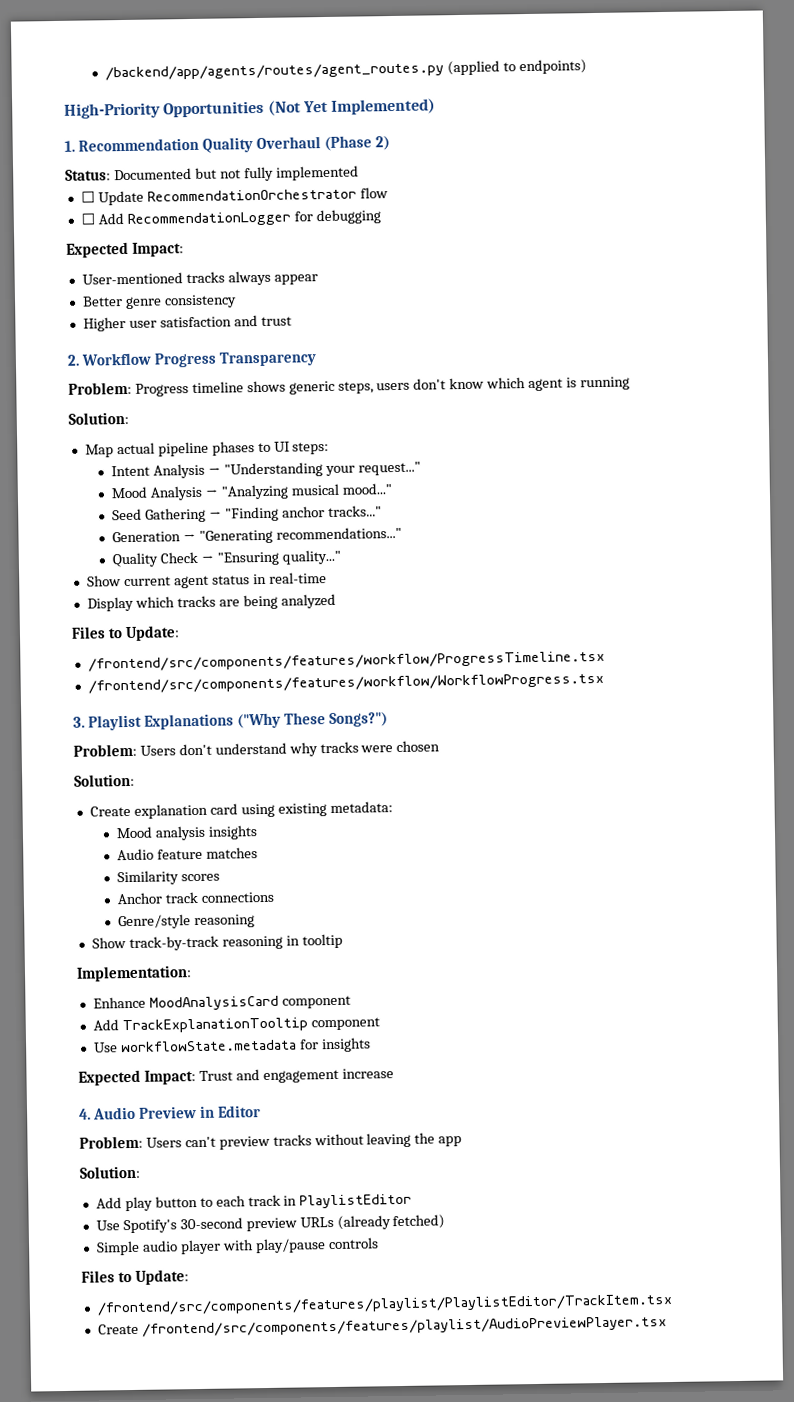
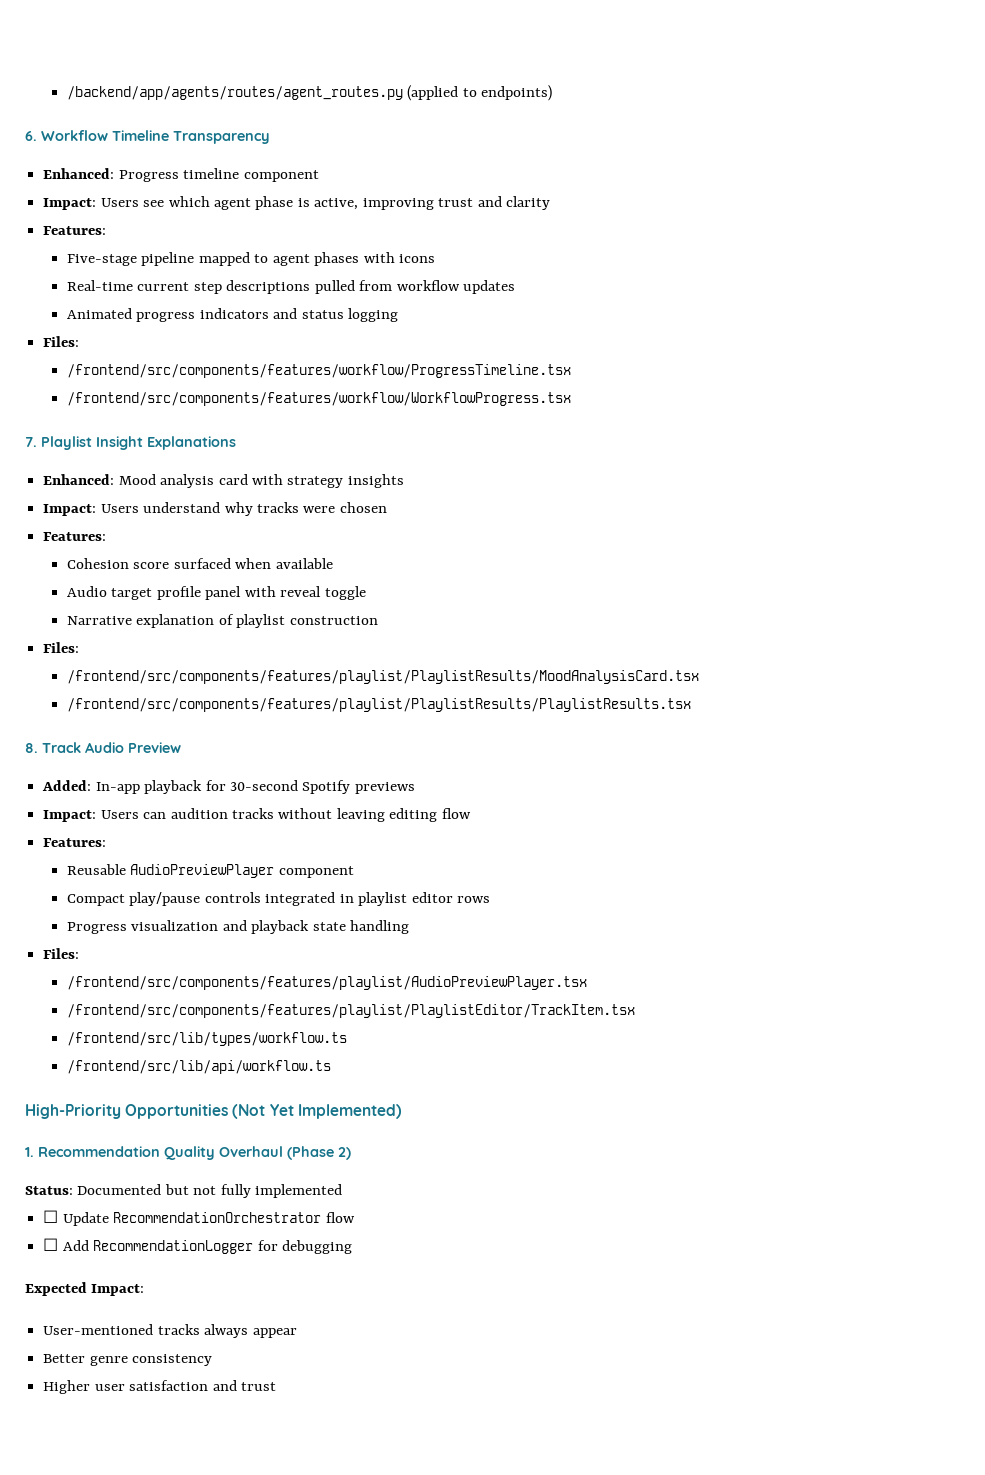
+ 6. Workflow Timeline Transparency
+ Enhanced: Progress timeline component
+ Impact: Users see which agent phase is active, improving trust and clarity
+ Features:
+ Five-stage pipeline mapped to agent phases with icons
+ Real-time current step descriptions pulled from workflow updates
+ Animated progress indicators and status logging
+ Files:
+ /frontend/src/components/features/workflow/ProgressTimeline.tsx
+ /frontend/src/components/features/workflow/WorkflowProgress.tsx
+ 7. Playlist Insight Explanations
+ Enhanced: Mood analysis card with strategy insights
+ Impact: Users understand why tracks were chosen
+ Features:
+ Cohesion score surfaced when available
+ Audio target profile panel with reveal toggle
+ Narrative explanation of playlist construction
+ Files:
+ /frontend/src/components/features/playlist/PlaylistResults/MoodAnalysisCard.tsx
+ /frontend/src/components/features/playlist/PlaylistResults/PlaylistResults.tsx
+ 8. Track Audio Preview
+ Added: In-app playback for 30-second Spotify previews
+ Impact: Users can audition tracks without leaving editing flow
+ Features:
+ Reusable AudioPreviewPlayer component
+ Compact play/pause controls integrated in playlist editor rows
+ Progress visualization and playback state handling
+ Files:
+ /frontend/src/components/features/playlist/AudioPreviewPlayer.tsx
+ /frontend/src/components/features/playlist/PlaylistEditor/TrackItem.tsx
+ /frontend/src/lib/types/workflow.ts
+ /frontend/src/lib/api/workflow.ts
- 2. Workflow Progress Transparency
- Problem: Progress timeline shows generic steps, users don't know which agent is running
- Solution:
- Map actual pipeline phases to UI steps:
- Intent Analysis → "Understanding your request..."
- Mood Analysis → "Analyzing musical mood..."
- Seed Gathering → "Finding anchor tracks..."
- Generation → "Generating recommendations..."
- Quality Check → "Ensuring quality..."
- Show current agent status in real-time
- Display which tracks are being analyzed
- Files to Update:
- /frontend/src/components/features/workflow/ProgressTimeline.tsx
- /frontend/src/components/features/workflow/WorkflowProgress.tsx
- 3. Playlist Explanations ("Why These Songs?")
- Problem: Users don't understand why tracks were chosen
- Solution:
- Create explanation card using existing metadata:
- Mood analysis insights
- Audio feature matches
- Similarity scores
- Anchor track connections
- Genre/style reasoning
- Show track-by-track reasoning in tooltip
- Implementation:
- Enhance MoodAnalysisCard component
- Add TrackExplanationTooltip component
- Use workflowState.metadata for insights
- Expected Impact: Trust and engagement increase
- 4. Audio Preview in Editor
- Problem: Users can't preview tracks without leaving the app
- Solution:
- Add play button to each track in PlaylistEditor
- Use Spotify's 30-second preview URLs (already fetched)
- Simple audio player with play/pause controls
- Files to Update:
- /frontend/src/components/features/playlist/PlaylistEditor/TrackItem.tsx
- Create /frontend/src/components/features/playlist/AudioPreviewPlayer.tsx

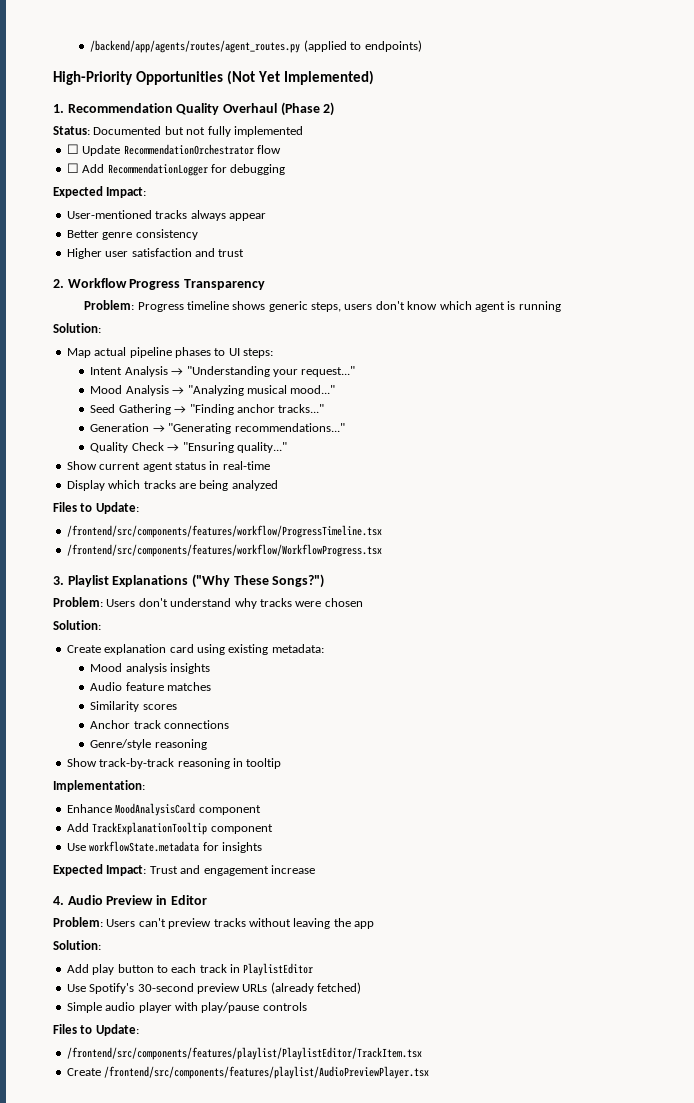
- 6. Workflow Timeline Transparency
- Enhanced: Progress timeline component
- Impact: Users see which agent phase is active, improving trust and clarity
- Features:
- Five-stage pipeline mapped to agent phases with icons
- Real-time current step descriptions pulled from workflow updates
- Animated progress indicators and status logging
- Files:
- /frontend/src/components/features/workflow/ProgressTimeline.tsx
- /frontend/src/components/features/workflow/WorkflowProgress.tsx
- 7. Playlist Insight Explanations
- Enhanced: Mood analysis card with strategy insights
- Impact: Users understand why tracks were chosen
- Features:
- Cohesion score surfaced when available
- Audio target profile panel with reveal toggle
- Narrative explanation of playlist construction
- Files:
- /frontend/src/components/features/playlist/PlaylistResults/MoodAnalysisCard.tsx
- /frontend/src/components/features/playlist/PlaylistResults/PlaylistResults.tsx
- 8. Track Audio Preview
- Added: In-app playback for 30-second Spotify previews
- Impact: Users can audition tracks without leaving editing flow
- Features:
- Reusable AudioPreviewPlayer component
- Compact play/pause controls integrated in playlist editor rows
- Progress visualization and playback state handling
- Files:
- /frontend/src/components/features/playlist/AudioPreviewPlayer.tsx
- /frontend/src/components/features/playlist/PlaylistEditor/TrackItem.tsx
- /frontend/src/lib/types/workflow.ts
- /frontend/src/lib/api/workflow.ts
+ 2. Workflow Progress Transparency
+ Problem: Progress timeline shows generic steps, users don't know which agent is running
+ Solution:
+ Map actual pipeline phases to UI steps:
+ Intent Analysis → "Understanding your request..."
+ Mood Analysis → "Analyzing musical mood..."
+ Seed Gathering → "Finding anchor tracks..."
+ Generation → "Generating recommendations..."
+ Quality Check → "Ensuring quality..."
+ Show current agent status in real-time
+ Display which tracks are being analyzed
+ Files to Update:
+ /frontend/src/components/features/workflow/ProgressTimeline.tsx
+ /frontend/src/components/features/workflow/WorkflowProgress.tsx
+ 3. Playlist Explanations ("Why These Songs?")
+ Problem: Users don't understand why tracks were chosen
+ Solution:
+ Create explanation card using existing metadata:
+ Mood analysis insights
+ Audio feature matches
+ Similarity scores
+ Anchor track connections
+ Genre/style reasoning
+ Show track-by-track reasoning in tooltip
+ Implementation:
+ Enhance MoodAnalysisCard component
+ Add TrackExplanationTooltip component
+ Use workflowState.metadata for insights
+ Expected Impact: Trust and engagement increase
+ 4. Audio Preview in Editor
+ Problem: Users can't preview tracks without leaving the app
+ Solution:
+ Add play button to each track in PlaylistEditor
+ Use Spotify's 30-second preview URLs (already fetched)
+ Simple audio player with play/pause controls
+ Files to Update:
+ /frontend/src/components/features/playlist/PlaylistEditor/TrackItem.tsx
+ Create /frontend/src/components/features/playlist/AudioPreviewPlayer.tsx

